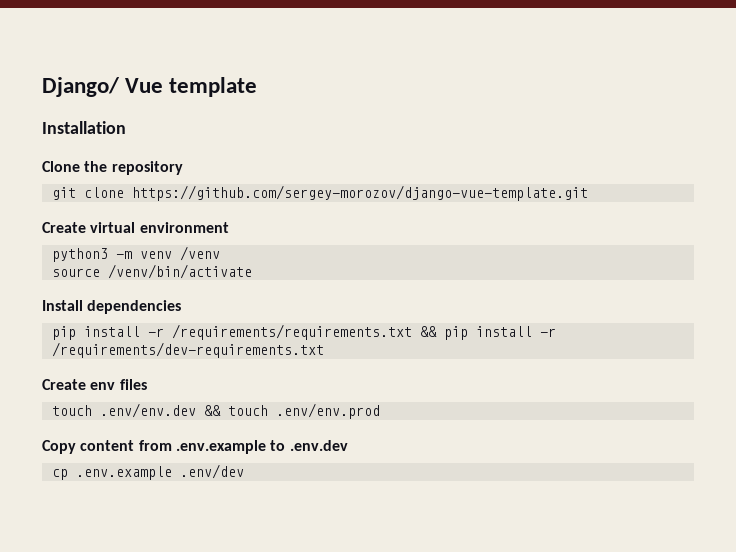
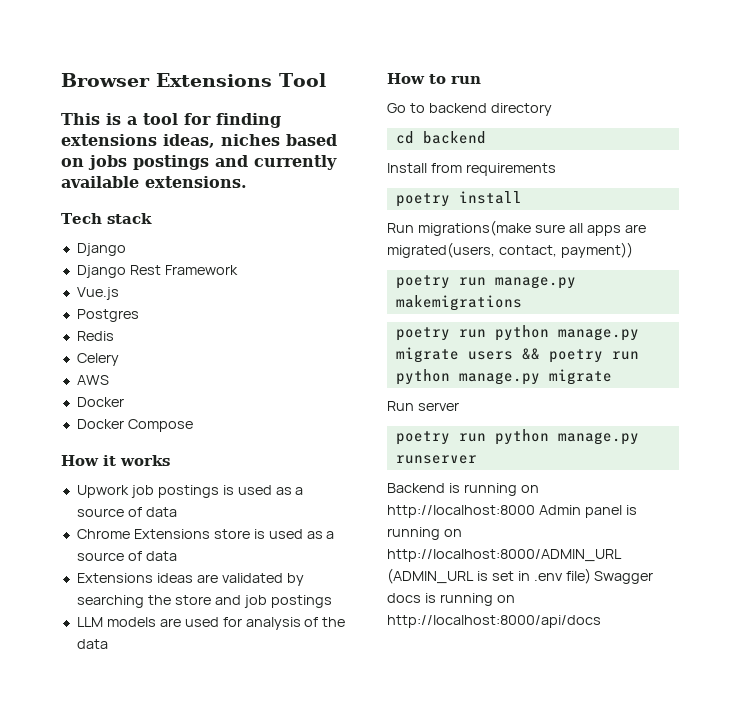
- Django/ Vue template
- Installation
- Clone the repository
- git clone https://github.com/sergey-morozov/django-vue-template.git
- Create virtual environment
- python3 -m venv /venv
- source /venv/bin/activate
- Install dependencies
- pip install -r /requirements/requirements.txt && pip install -r /requirements/dev-requirements.txt
- Create env files
- touch .env/env.dev && touch .env/env.prod
- Copy content from .env.example to .env.dev
- cp .env.example .env/dev
+ Browser Extensions Tool
+ This is a tool for finding extensions ideas, niches based on jobs postings and currently available extensions.
+ Tech stack
+ Django
+ Django Rest Framework
+ Vue.js
+ Postgres
+ Redis
+ Celery
+ AWS
+ Docker
+ Docker Compose
+ How it works
+ Upwork job postings is used as a source of data
+ Chrome Extensions store is used as a source of data
+ Extensions ideas are validated by searching the store and job postings
+ LLM models are used for analysis of the data
+ How to run
+ Go to backend directory
+ cd backend
+ Install from requirements
+ poetry install
+ Run migrations(make sure all apps are migrated(users, contact, payment))
+ poetry run manage.py makemigrations
+ poetry run python manage.py migrate users && poetry run python manage.py migrate
+ Run server
+ poetry run python manage.py runserver
+ Backend is running on http://localhost:8000 Admin panel is running on http://localhost:8000/ADMIN_URL (ADMIN_URL is set in .env file) Swagger docs is running on http://localhost:8000/api/docs

